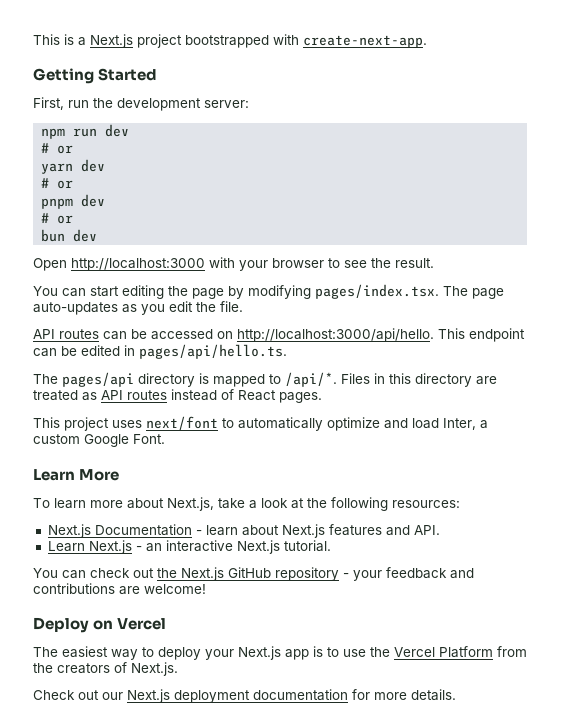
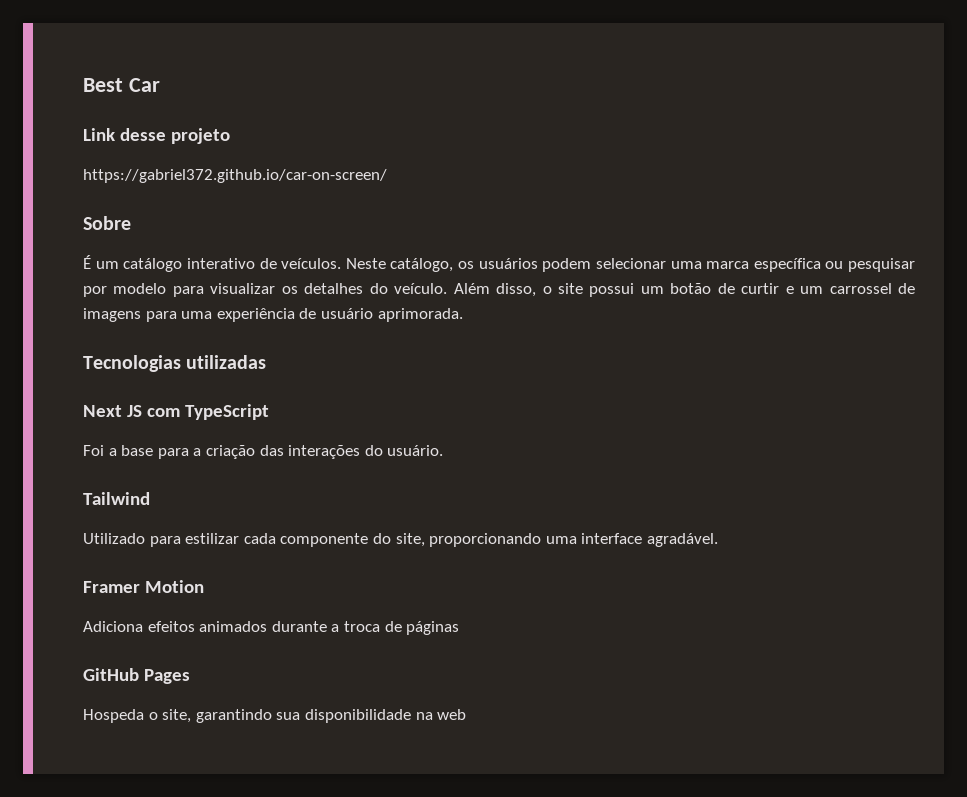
- This is a Next.js project bootstrapped with create-next-app.
- Getting Started
- First, run the development server:
- npm run dev
- # or
- yarn dev
- # or
- pnpm dev
- # or
- bun dev
- Open http://localhost:3000 with your browser to see the result.
- You can start editing the page by modifying pages/index.tsx. The page auto-updates as you edit the file.
- API routes can be accessed on http://localhost:3000/api/hello. This endpoint can be edited in pages/api/hello.ts.
- The pages/api directory is mapped to /api/*. Files in this directory are treated as API routes instead of React pages.
- This project uses next/font to automatically optimize and load Inter, a custom Google Font.
- Learn More
- To learn more about Next.js, take a look at the following resources:
- Next.js Documentation - learn about Next.js features and API.
- Learn Next.js - an interactive Next.js tutorial.
- You can check out the Next.js GitHub repository - your feedback and contributions are welcome!
- Deploy on Vercel
- The easiest way to deploy your Next.js app is to use the Vercel Platform from the creators of Next.js.
- Check out our Next.js deployment documentation for more details.
+ Best Car
+ Link desse projeto
+ https://gabriel372.github.io/car-on-screen/
+ Sobre
+ É um catálogo interativo de veículos. Neste catálogo, os usuários podem selecionar uma marca específica ou pesquisar por modelo para visualizar os detalhes do veículo. Além disso, o site possui um botão de curtir e um carrossel de imagens para uma experiência de usuário aprimorada.
+ Tecnologias utilizadas
+ Next JS com TypeScript
+ Foi a base para a criação das interações do usuário.
+ Tailwind
+ Utilizado para estilizar cada componente do site, proporcionando uma interface agradável.
+ Framer Motion
+ Adiciona efeitos animados durante a troca de páginas
+ GitHub Pages
+ Hospeda o site, garantindo sua disponibilidade na web

